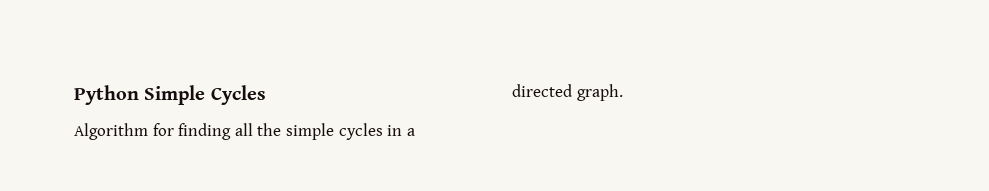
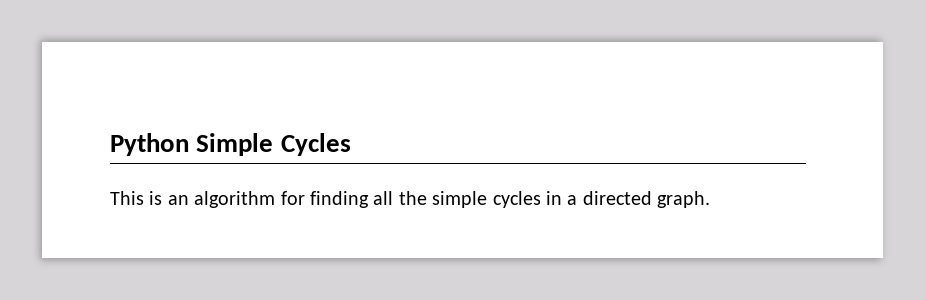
- Algorithm for finding all the simple cycles in a directed graph.
+ This is an algorithm for finding all the simple cycles in a directed graph.

